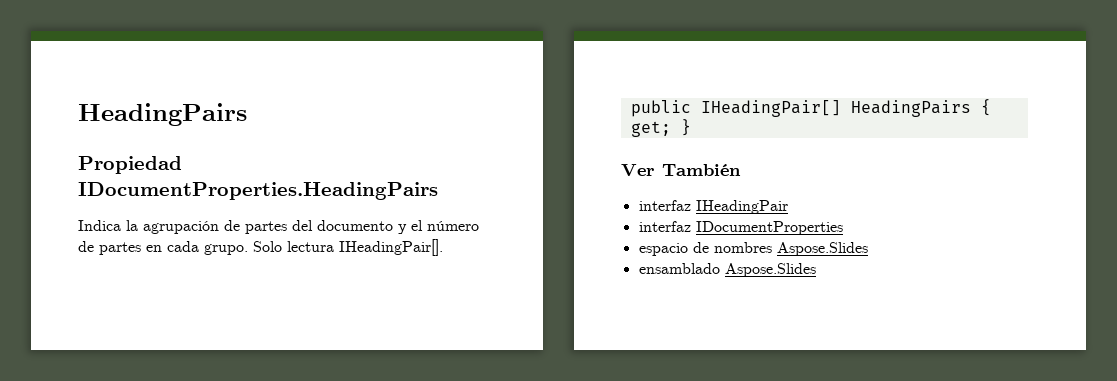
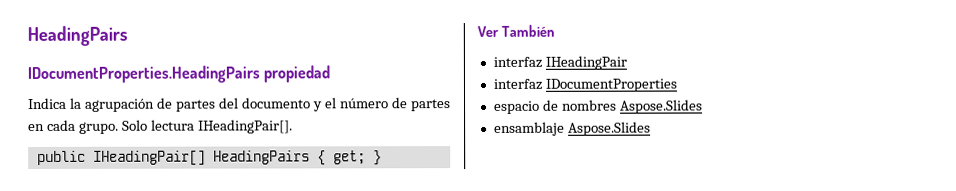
- Propiedad IDocumentProperties.HeadingPairs
+ IDocumentProperties.HeadingPairs propiedad
- ensamblado Aspose.Slides
+ ensamblaje Aspose.Slides

